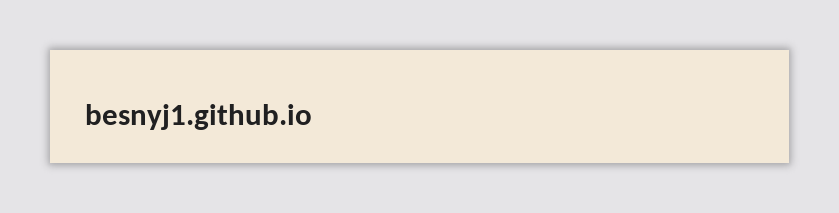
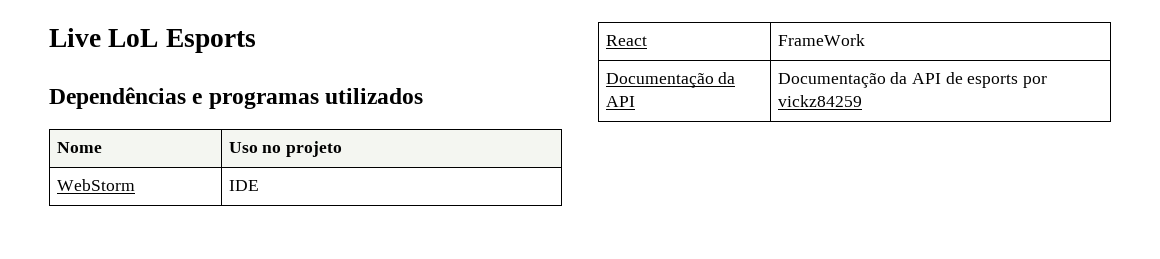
- besnyj1.github.io
+ Live LoL Esports
+ Dependências e programas utilizados
+ Nome | Uso no projeto
+ WebStorm | IDE
+ React | FrameWork
+ Documentação da API | Documentação da API de esports por vickz84259

